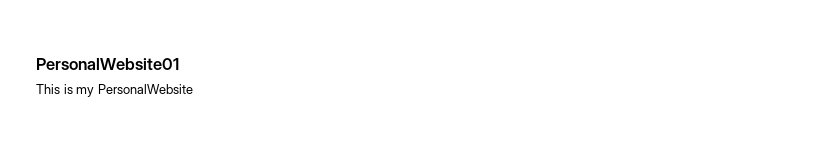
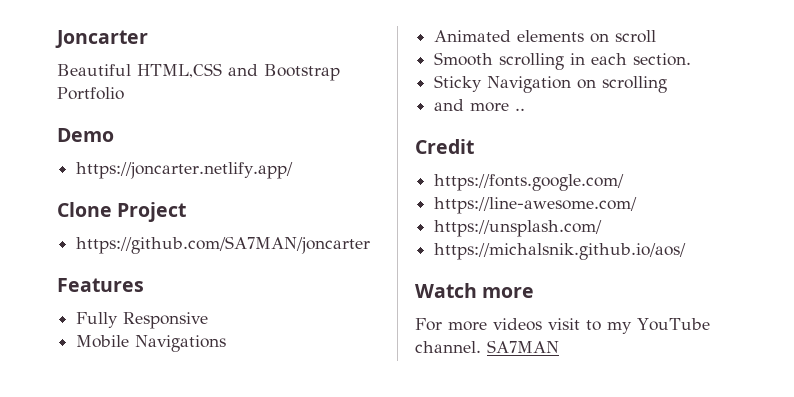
- PersonalWebsite01
- This is my PersonalWebsite
+ Joncarter
+ Beautiful HTML,CSS and Bootstrap Portfolio
+ Demo
+ https://joncarter.netlify.app/
+ Clone Project
+ https://github.com/SA7MAN/joncarter
+ Features
+ Fully Responsive
+ Mobile Navigations
+ Animated elements on scroll
+ Smooth scrolling in each section.
+ Sticky Navigation on scrolling
+ and more ..
+ Credit
+ https://fonts.google.com/
+ https://line-awesome.com/
+ https://unsplash.com/
+ https://michalsnik.github.io/aos/
+ Watch more
+ For more videos visit to my YouTube channel. SA7MAN

